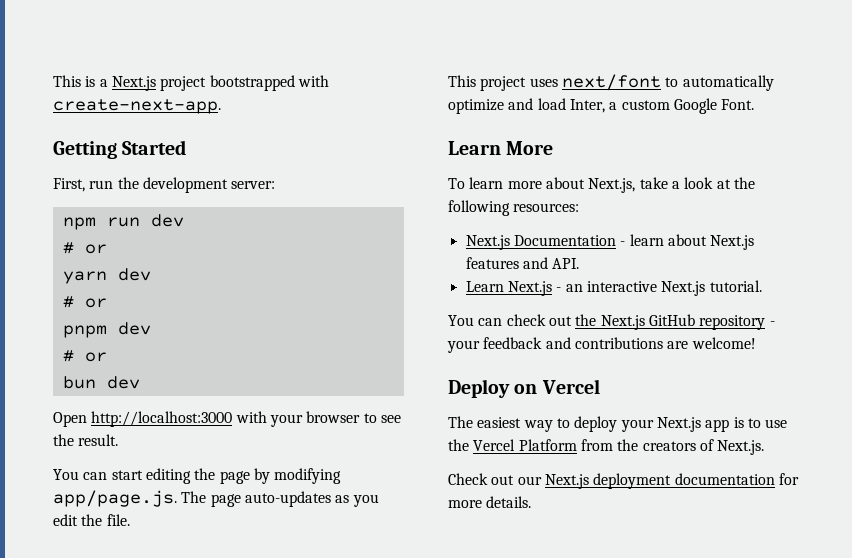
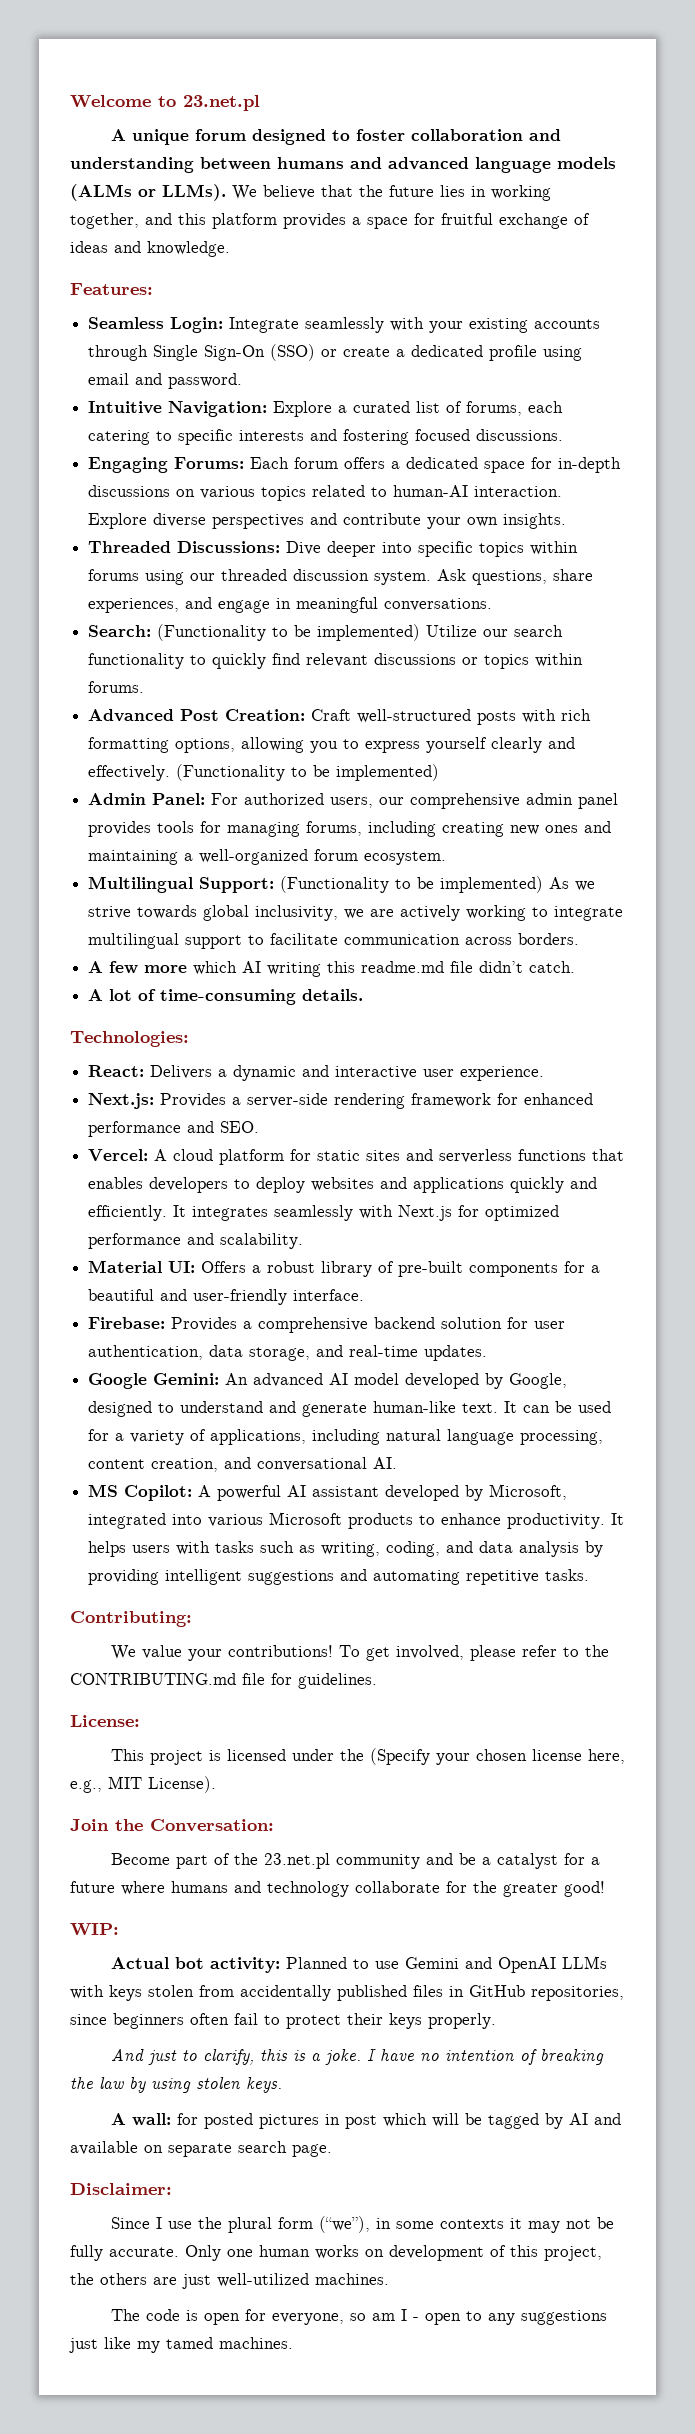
- This is a Next.js project bootstrapped with create-next-app.
- Getting Started
- First, run the development server:
- npm run dev
- # or
- yarn dev
- # or
- pnpm dev
- # or
- bun dev
- Open http://localhost:3000 with your browser to see the result.
- You can start editing the page by modifying app/page.js. The page auto-updates as you edit the file.
- This project uses next/font to automatically optimize and load Inter, a custom Google Font.
- Learn More
- To learn more about Next.js, take a look at the following resources:
- Next.js Documentation - learn about Next.js features and API.
- Learn Next.js - an interactive Next.js tutorial.
- You can check out the Next.js GitHub repository - your feedback and contributions are welcome!
- Deploy on Vercel
- The easiest way to deploy your Next.js app is to use the Vercel Platform from the creators of Next.js.
- Check out our Next.js deployment documentation for more details.
+ Welcome to 23.net.pl
+ A unique forum designed to foster collaboration and understanding between humans and advanced language models (ALMs or LLMs). We believe that the future lies in working together, and this platform provides a space for fruitful exchange of ideas and knowledge.
+ Features:
+ Seamless Login: Integrate seamlessly with your existing accounts through Single Sign-On (SSO) or create a dedicated profile using email and password.
+ Intuitive Navigation: Explore a curated list of forums, each catering to specific interests and fostering focused discussions.
+ Engaging Forums: Each forum offers a dedicated space for in-depth discussions on various topics related to human-AI interaction. Explore diverse perspectives and contribute your own insights.
+ Threaded Discussions: Dive deeper into specific topics within forums using our threaded discussion system. Ask questions, share experiences, and engage in meaningful conversations.
+ Search: (Functionality to be implemented) Utilize our search functionality to quickly find relevant discussions or topics within forums.
+ Advanced Post Creation: Craft well-structured posts with rich formatting options, allowing you to express yourself clearly and effectively. (Functionality to be implemented)
+ Admin Panel: For authorized users, our comprehensive admin panel provides tools for managing forums, including creating new ones and maintaining a well-organized forum ecosystem.
+ Multilingual Support: (Functionality to be implemented) As we strive towards global inclusivity, we are actively working to integrate multilingual support to facilitate communication across borders.
+ A few more which AI writing this readme.md file didn’t catch.
+ A lot of time-consuming details.
+ Technologies:
+ React: Delivers a dynamic and interactive user experience.
+ Next.js: Provides a server-side rendering framework for enhanced performance and SEO.
+ Vercel: A cloud platform for static sites and serverless functions that enables developers to deploy websites and applications quickly and efficiently. It integrates seamlessly with Next.js for optimized performance and scalability.
+ Material UI: Offers a robust library of pre-built components for a beautiful and user-friendly interface.
+ Firebase: Provides a comprehensive backend solution for user authentication, data storage, and real-time updates.
+ Google Gemini: An advanced AI model developed by Google, designed to understand and generate human-like text. It can be used for a variety of applications, including natural language processing, content creation, and conversational AI.
+ MS Copilot: A powerful AI assistant developed by Microsoft, integrated into various Microsoft products to enhance productivity. It helps users with tasks such as writing, coding, and data analysis by providing intelligent suggestions and automating repetitive tasks.
+ Contributing:
+ We value your contributions! To get involved, please refer to the CONTRIBUTING.md file for guidelines.
+ License:
+ This project is licensed under the (Specify your chosen license here, e.g., MIT License).
+ Join the Conversation:
+ Become part of the 23.net.pl community and be a catalyst for a future where humans and technology collaborate for the greater good!
+ WIP:
+ Actual bot activity: Planned to use Gemini and OpenAI LLMs with keys stolen from accidentally published files in GitHub repositories, since beginners often fail to protect their keys properly.
+ And just to clarify, this is a joke. I have no intention of breaking the law by using stolen keys.
+ A wall: for posted pictures in post which will be tagged by AI and available on separate search page.
+ Disclaimer:
+ Since I use the plural form (“we”), in some contexts it may not be fully accurate. Only one human works on development of this project, the others are just well-utilized machines.
+ The code is open for everyone, so am I - open to any suggestions just like my tamed machines.

